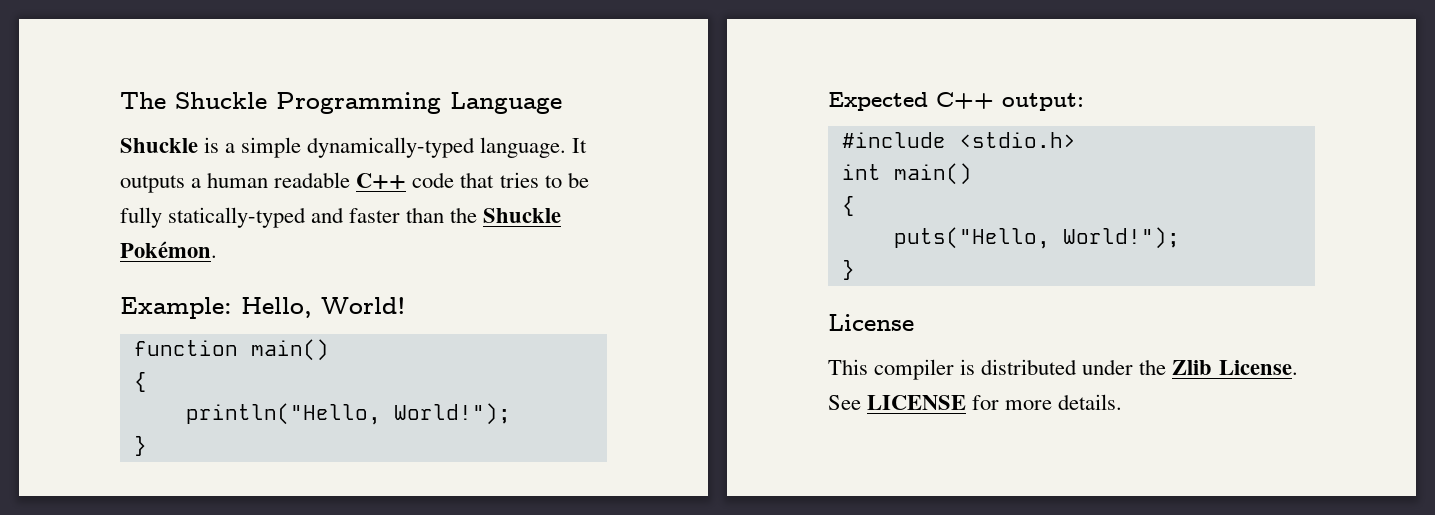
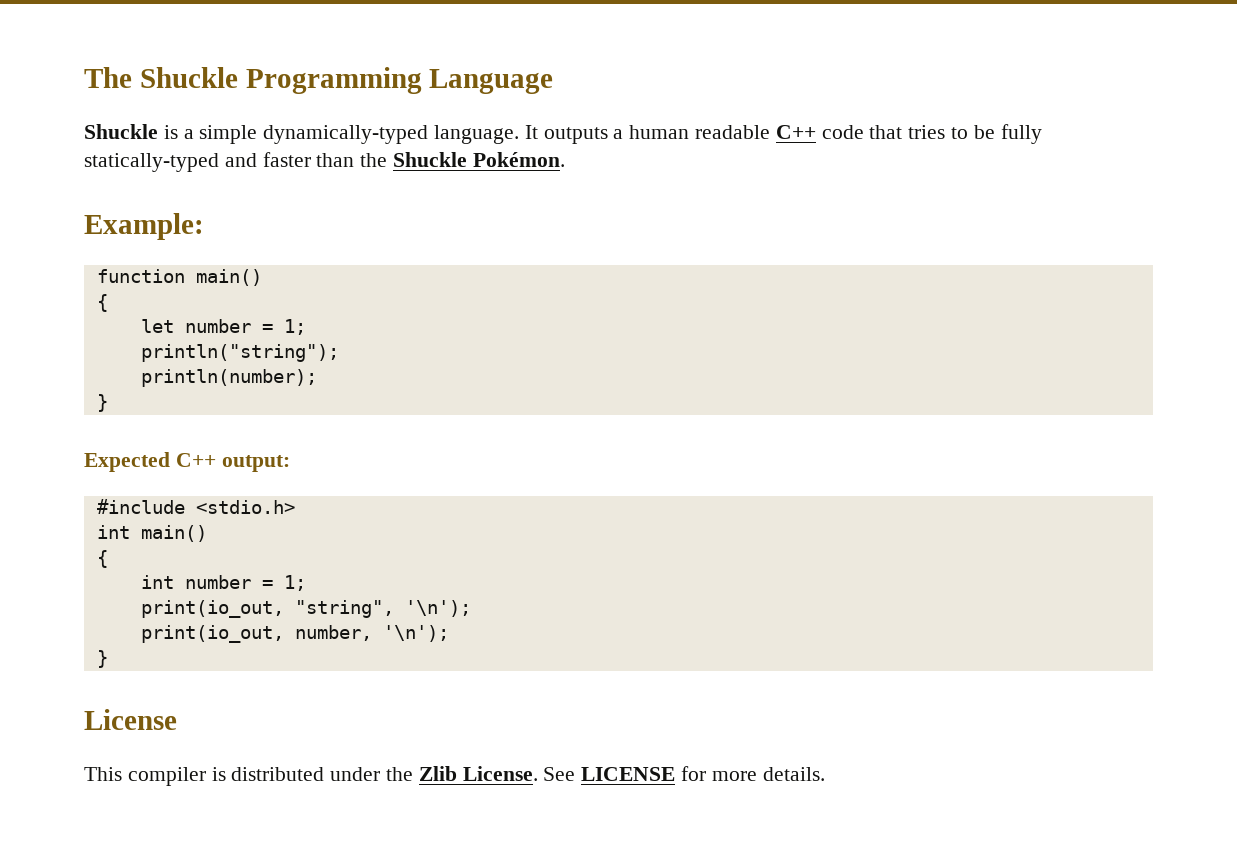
- Example: Hello, World!
+ Example:
- println("Hello, World!");
+ let number = 1;
+ println("string");
+ println(number);
- puts("Hello, World!");
+ int number = 1;
+ print(io_out, "string", '\n');
+ print(io_out, number, '\n');

